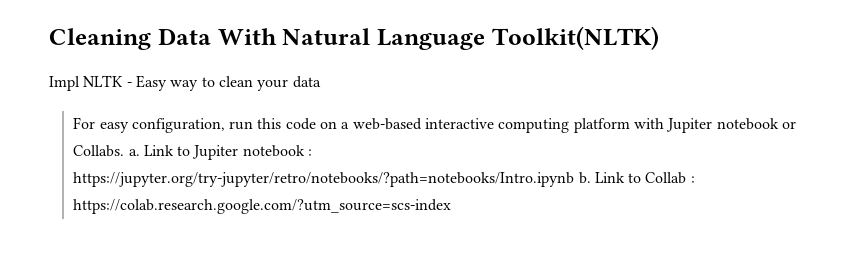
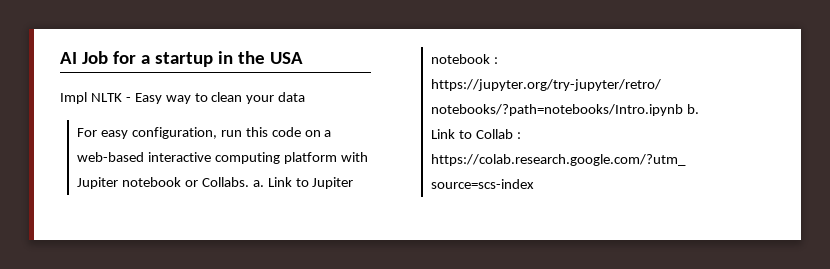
- Cleaning Data With Natural Language Toolkit(NLTK)
+ AI Job for a startup in the USA

